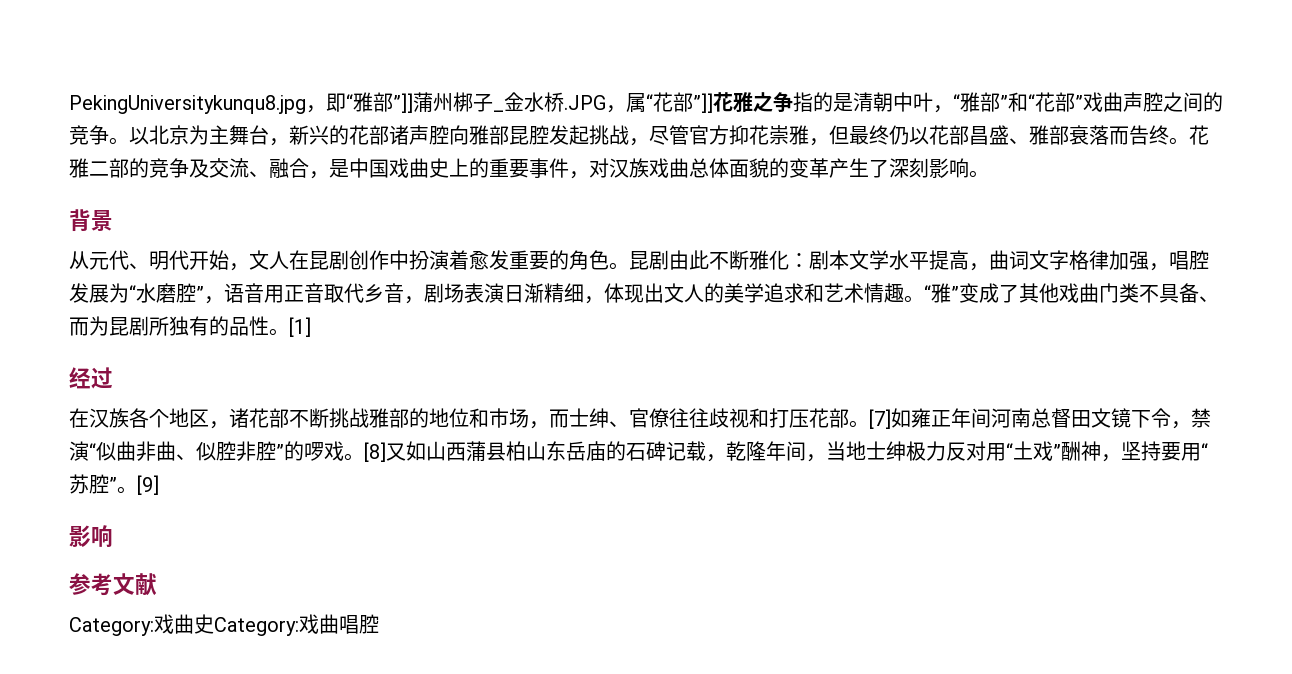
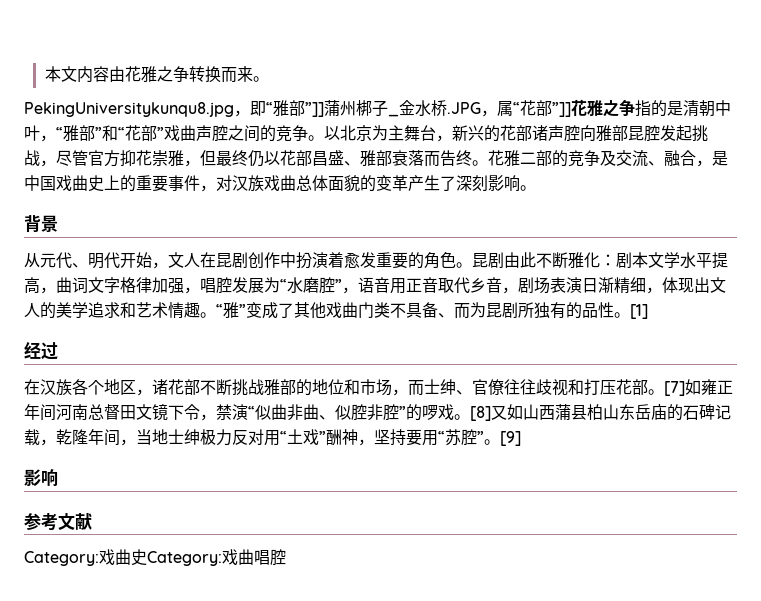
+ 本文内容由花雅之争转换而来。

